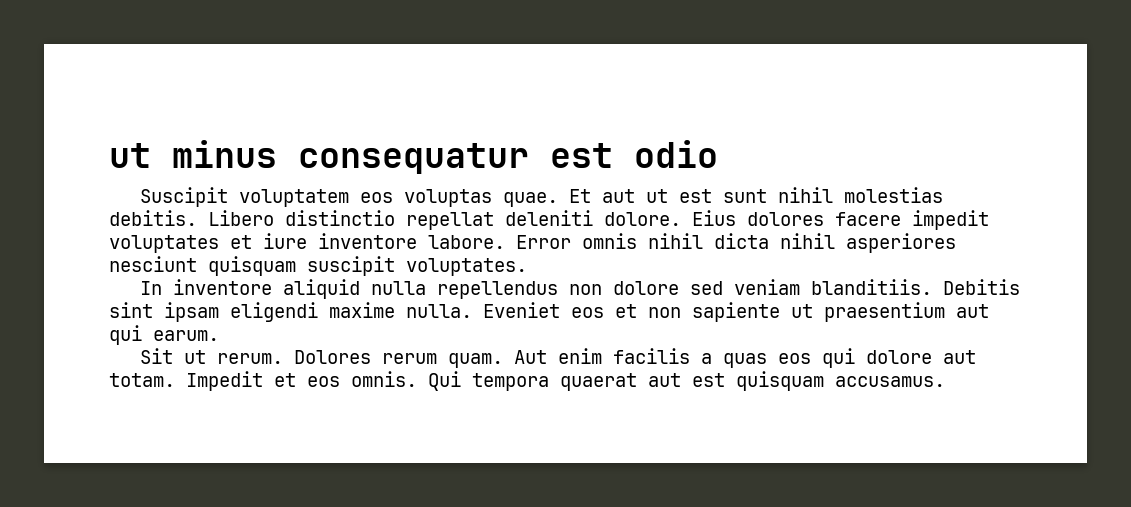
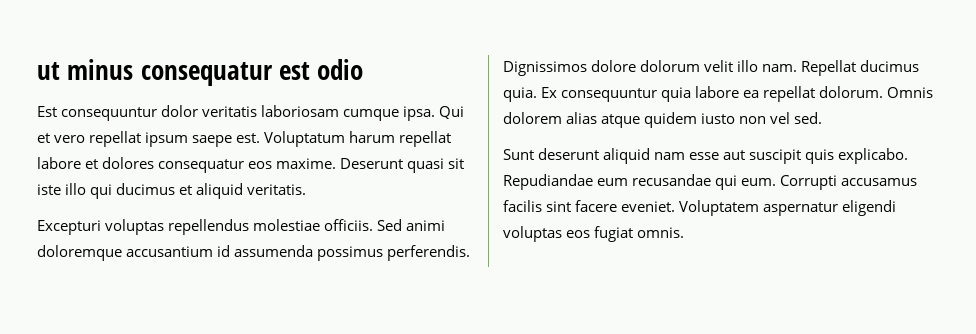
- Suscipit voluptatem eos voluptas quae. Et aut ut est sunt nihil molestias debitis. Libero distinctio repellat deleniti dolore. Eius dolores facere impedit voluptates et iure inventore labore. Error omnis nihil dicta nihil asperiores nesciunt quisquam suscipit voluptates.
- In inventore aliquid nulla repellendus non dolore sed veniam blanditiis. Debitis sint ipsam eligendi maxime nulla. Eveniet eos et non sapiente ut praesentium aut qui earum.
- Sit ut rerum. Dolores rerum quam. Aut enim facilis a quas eos qui dolore aut totam. Impedit et eos omnis. Qui tempora quaerat aut est quisquam accusamus.
+ Est consequuntur dolor veritatis laboriosam cumque ipsa. Qui et vero repellat ipsum saepe est. Voluptatum harum repellat labore et dolores consequatur eos maxime. Deserunt quasi sit iste illo qui ducimus et aliquid veritatis.
+ Excepturi voluptas repellendus molestiae officiis. Sed animi doloremque accusantium id assumenda possimus perferendis. Dignissimos dolore dolorum velit illo nam. Repellat ducimus quia. Ex consequuntur quia labore ea repellat dolorum. Omnis dolorem alias atque quidem iusto non vel sed.
+ Sunt deserunt aliquid nam esse aut suscipit quis explicabo. Repudiandae eum recusandae qui eum. Corrupti accusamus facilis sint facere eveniet. Voluptatem aspernatur eligendi voluptas eos fugiat omnis.

